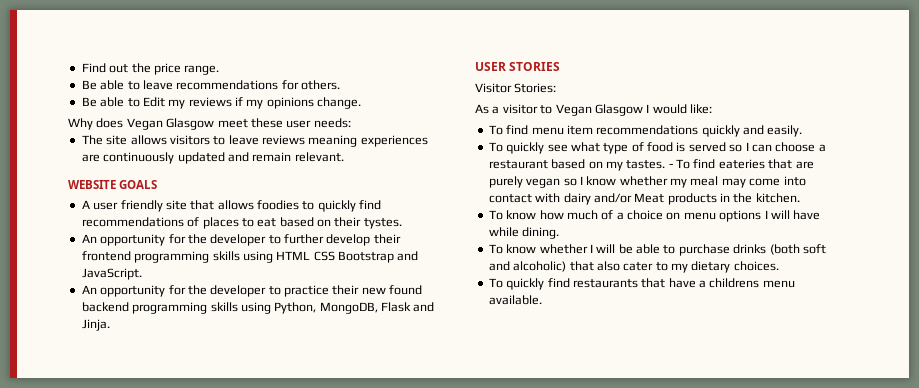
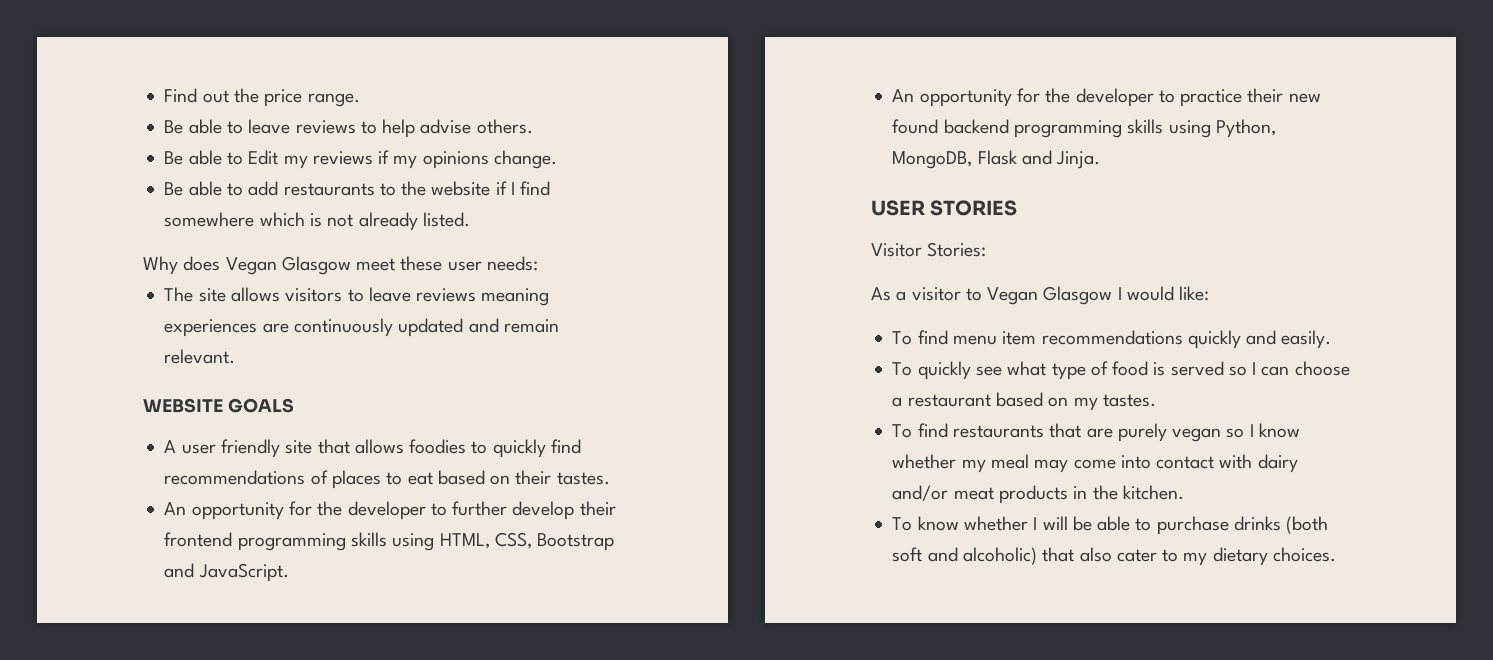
- Be able to leave recommendations for others.
+ Be able to leave reviews to help advise others.
+ Be able to add restaurants to the website if I find somewhere which is not already listed.
- A user friendly site that allows foodies to quickly find recommendations of places to eat based on their tystes.
+ A user friendly site that allows foodies to quickly find recommendations of places to eat based on their tastes.
- An opportunity for the developer to further develop their frontend programming skills using HTML CSS Bootstrap and JavaScript.
+ An opportunity for the developer to further develop their frontend programming skills using HTML, CSS, Bootstrap and JavaScript.
- To quickly see what type of food is served so I can choose a restaurant based on my tastes. - To find eateries that are purely vegan so I know whether my meal may come into contact with dairy and/or Meat products in the kitchen.
+ To quickly see what type of food is served so I can choose a restaurant based on my tastes.
+ To find restaurants that are purely vegan so I know whether my meal may come into contact with dairy and/or meat products in the kitchen.
- To know how much of a choice on menu options I will have while dining.
- To quickly find restaurants that have a childrens menu available.

